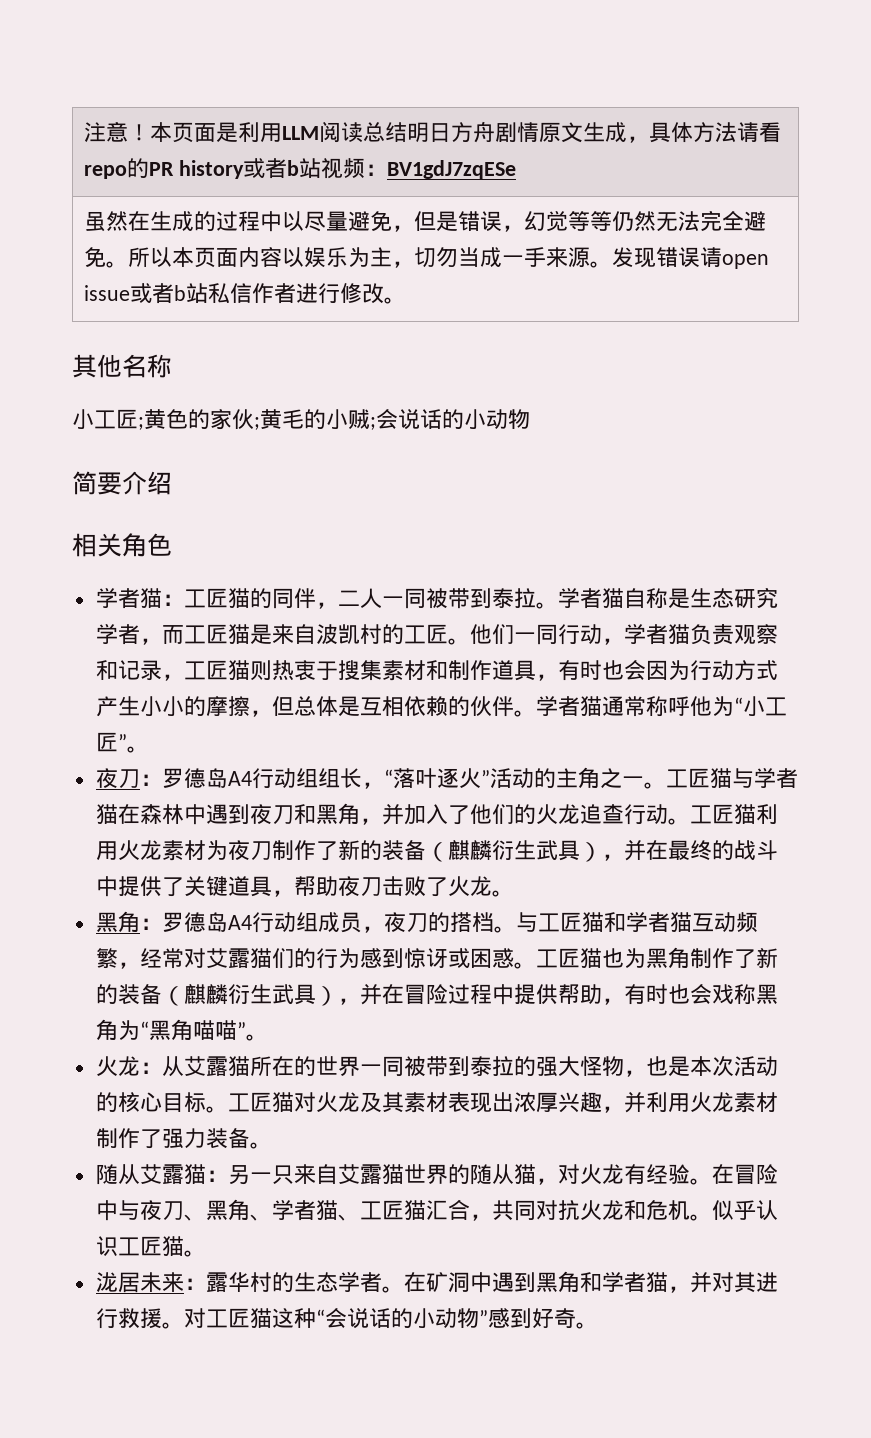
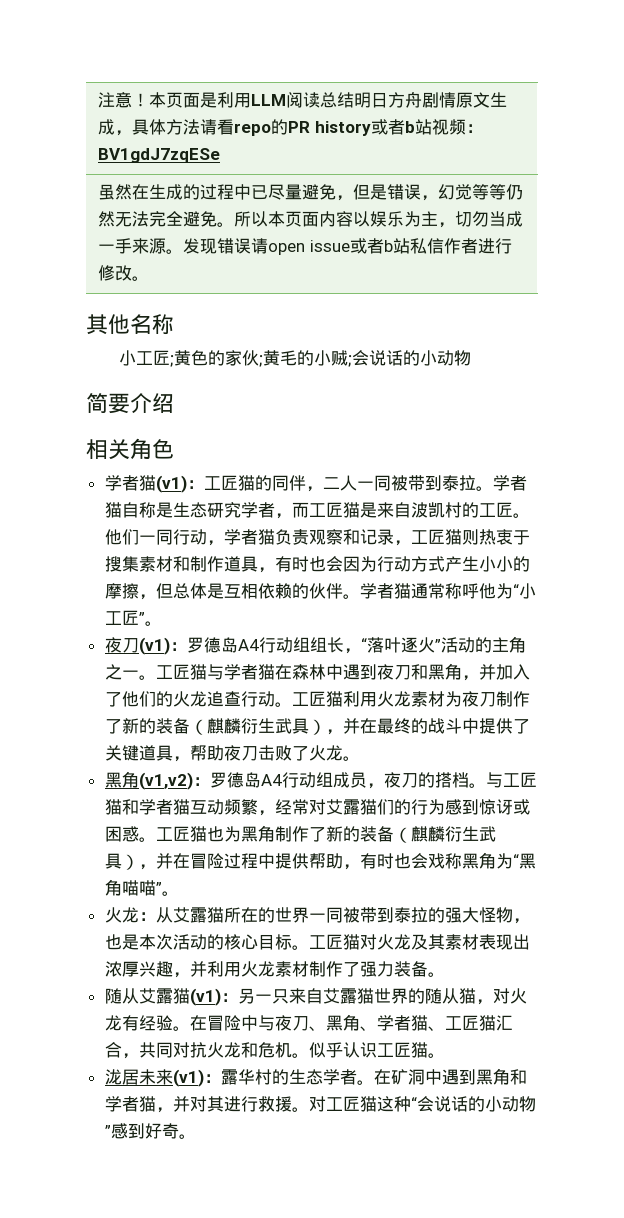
- 虽然在生成的过程中以尽量避免，但是错误，幻觉等等仍然无法完全避免。所以本页面内容以娱乐为主，切勿当成一手来源。发现错误请open issue或者b站私信作者进行修改。
+ 虽然在生成的过程中已尽量避免，但是错误，幻觉等等仍然无法完全避免。所以本页面内容以娱乐为主，切勿当成一手来源。发现错误请open issue或者b站私信作者进行修改。
- 学者猫：工匠猫的同伴，二人一同被带到泰拉。
+ 学者猫(v1)：工匠猫的同伴，二人一同被带到泰拉。
- 夜刀：罗德岛A4行动组组长，“落叶逐火”活动的主角之一。
+ 夜刀(v1)：罗德岛A4行动组组长，“落叶逐火”活动的主角之一。
- 黑角：罗德岛A4行动组成员，夜刀的搭档。
+ 黑角(v1,v2)：罗德岛A4行动组成员，夜刀的搭档。
- 随从艾露猫：另一只来自艾露猫世界的随从猫，对火龙有经验。
+ 随从艾露猫(v1)：另一只来自艾露猫世界的随从猫，对火龙有经验。
- 泷居未来：露华村的生态学者。
+ 泷居未来(v1)：露华村的生态学者。

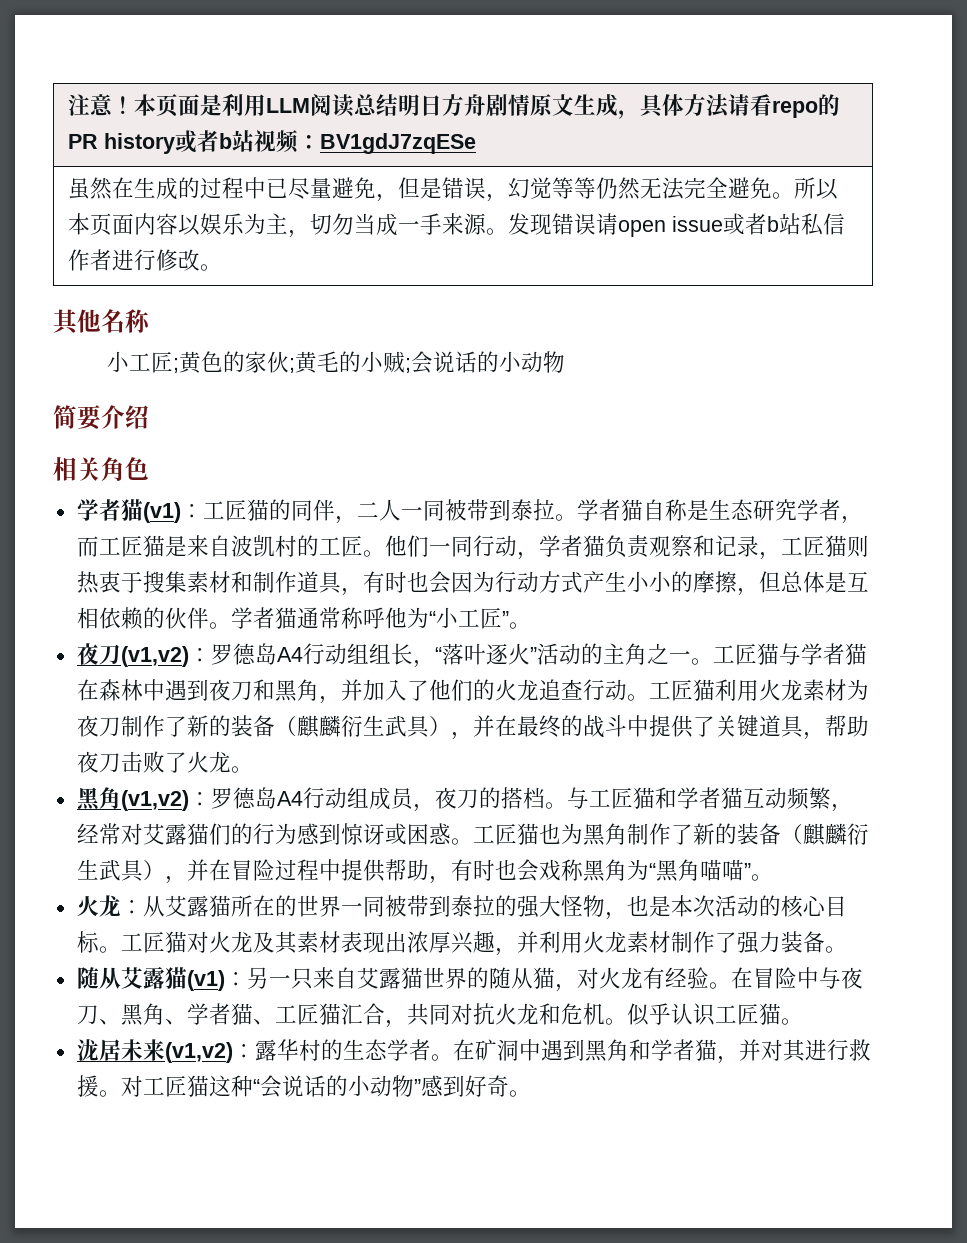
- 夜刀(v1)：罗德岛A4行动组组长，“落叶逐火”活动的主角之一。
+ 夜刀(v1,v2)：罗德岛A4行动组组长，“落叶逐火”活动的主角之一。
- 泷居未来(v1)：露华村的生态学者。
+ 泷居未来(v1,v2)：露华村的生态学者。

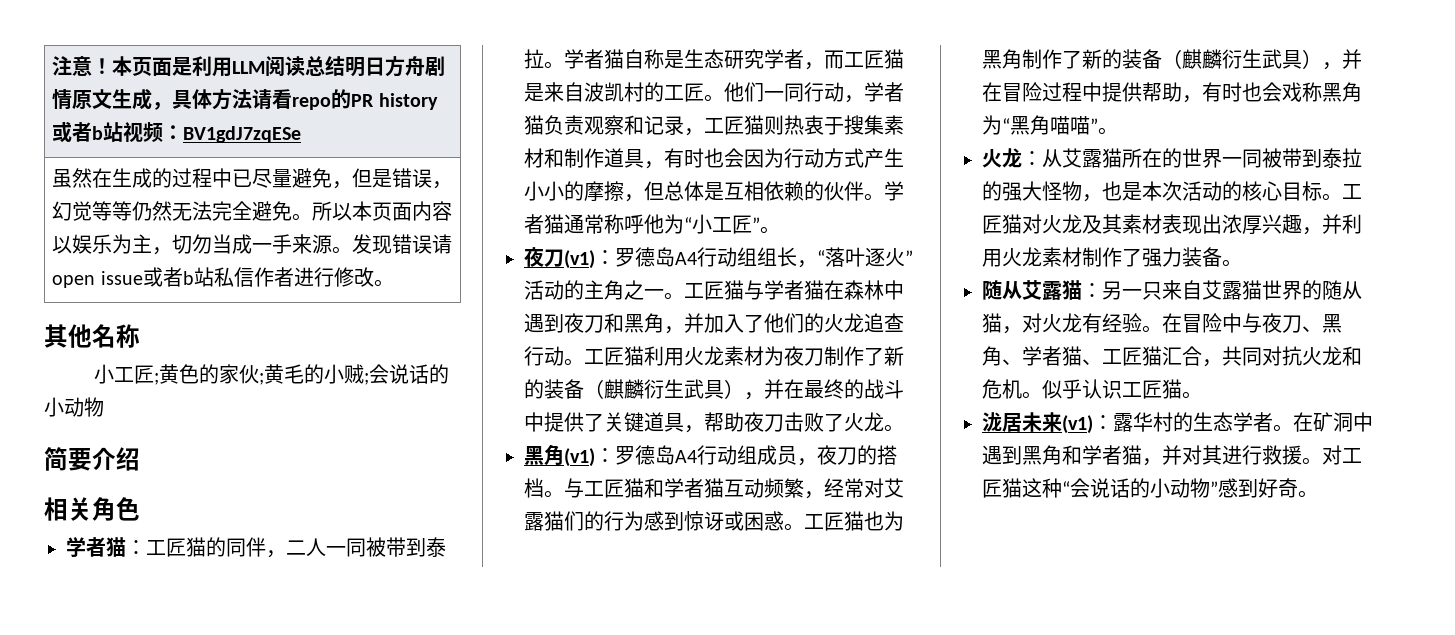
- 学者猫(v1)：工匠猫的同伴，二人一同被带到泰拉。
+ 学者猫：工匠猫的同伴，二人一同被带到泰拉。
- 夜刀(v1,v2)：罗德岛A4行动组组长，“落叶逐火”活动的主角之一。
+ 夜刀(v1)：罗德岛A4行动组组长，“落叶逐火”活动的主角之一。
- 黑角(v1,v2)：罗德岛A4行动组成员，夜刀的搭档。
+ 黑角(v1)：罗德岛A4行动组成员，夜刀的搭档。
- 随从艾露猫(v1)：另一只来自艾露猫世界的随从猫，对火龙有经验。
+ 随从艾露猫：另一只来自艾露猫世界的随从猫，对火龙有经验。
- 泷居未来(v1,v2)：露华村的生态学者。
+ 泷居未来(v1)：露华村的生态学者。

